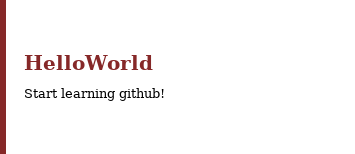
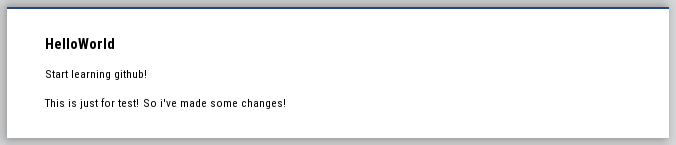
+ This is just for test! So i've made some changes!

